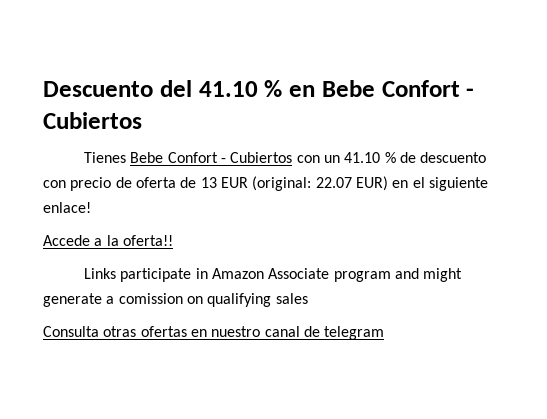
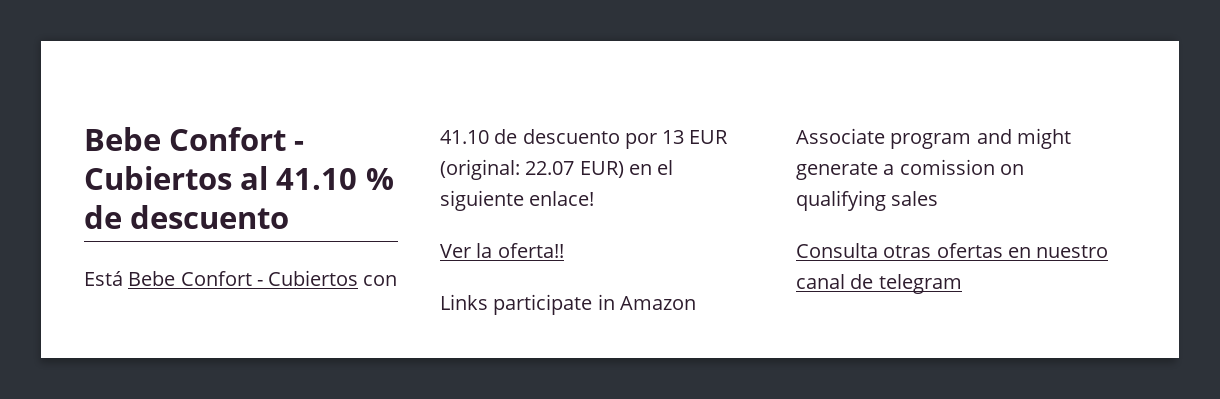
- Descuento del 41.10 % en Bebe Confort - Cubiertos
- Tienes Bebe Confort - Cubiertos con un 41.10 % de descuento con precio de oferta de 13 EUR (original: 22.07 EUR) en el siguiente enlace!
+ Bebe Confort - Cubiertos al 41.10 % de descuento
+ Está Bebe Confort - Cubiertos con 41.10 de descuento por 13 EUR (original: 22.07 EUR) en el siguiente enlace!
- Accede a la oferta!!
+ Ver la oferta!!

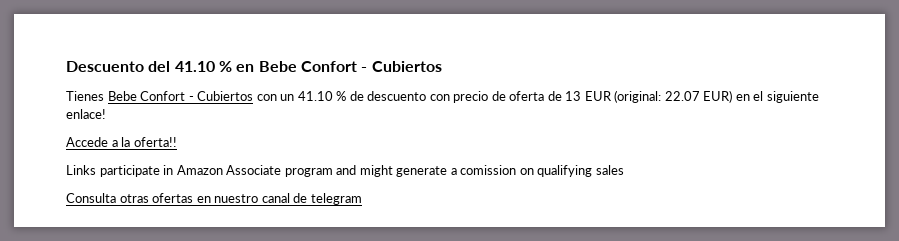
- Bebe Confort - Cubiertos al 41.10 % de descuento
- Está Bebe Confort - Cubiertos con 41.10 de descuento por 13 EUR (original: 22.07 EUR) en el siguiente enlace!
+ Descuento del 41.10 % en Bebe Confort - Cubiertos
+ Tienes Bebe Confort - Cubiertos con un 41.10 % de descuento con precio de oferta de 13 EUR (original: 22.07 EUR) en el siguiente enlace!
- Ver la oferta!!
+ Accede a la oferta!!

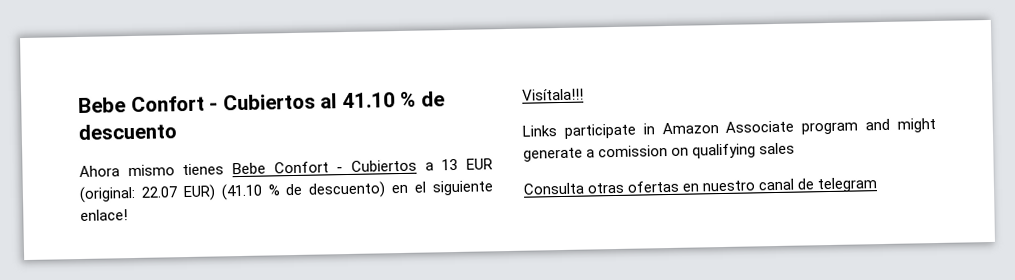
- Descuento del 41.10 % en Bebe Confort - Cubiertos
- Tienes Bebe Confort - Cubiertos con un 41.10 % de descuento con precio de oferta de 13 EUR (original: 22.07 EUR) en el siguiente enlace!
+ Bebe Confort - Cubiertos al 41.10 % de descuento
+ Ahora mismo tienes Bebe Confort - Cubiertos a 13 EUR (original: 22.07 EUR) (41.10 % de descuento) en el siguiente enlace!
- Accede a la oferta!!
+ Visítala!!!

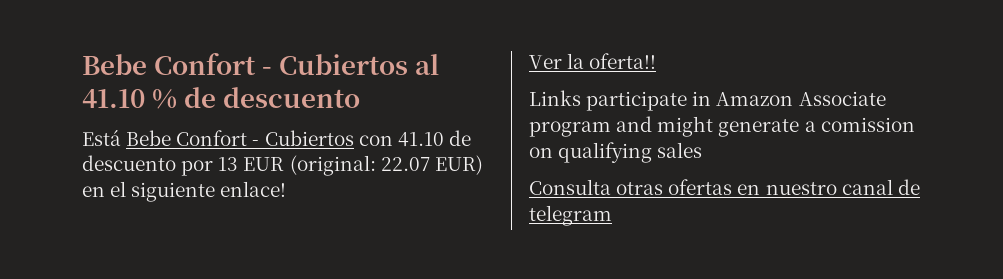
- Ahora mismo tienes Bebe Confort - Cubiertos a 13 EUR (original: 22.07 EUR) (41.10 % de descuento) en el siguiente enlace!
+ Está Bebe Confort - Cubiertos con 41.10 de descuento por 13 EUR (original: 22.07 EUR) en el siguiente enlace!
- Visítala!!!
+ Ver la oferta!!

